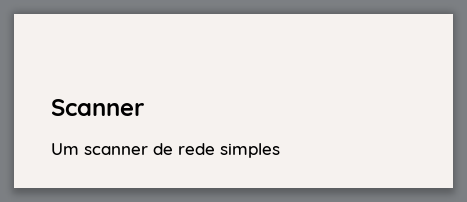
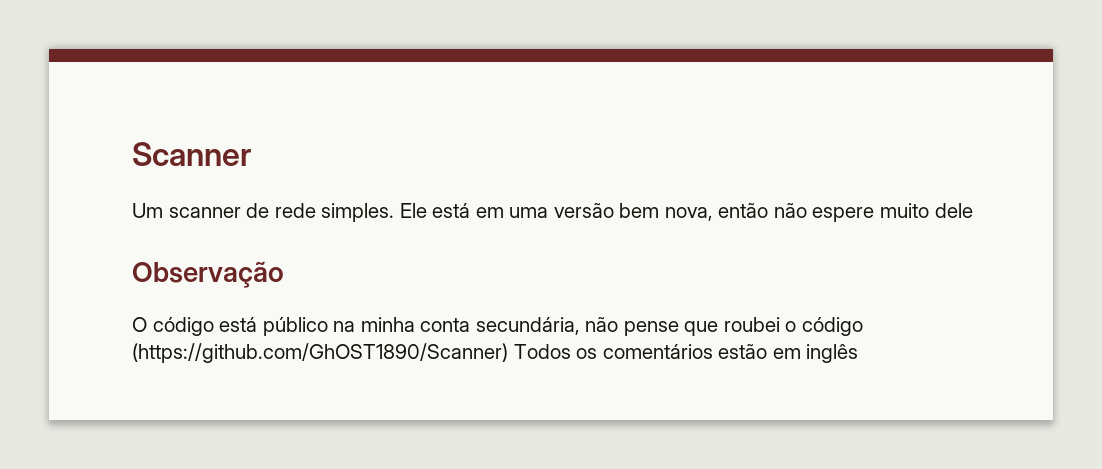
- Um scanner de rede simples
+ Um scanner de rede simples. Ele está em uma versão bem nova, então não espere muito dele
+ Observação
+ O código está público na minha conta secundária, não pense que roubei o código (https://github.com/GhOST1890/Scanner) Todos os comentários estão em inglês

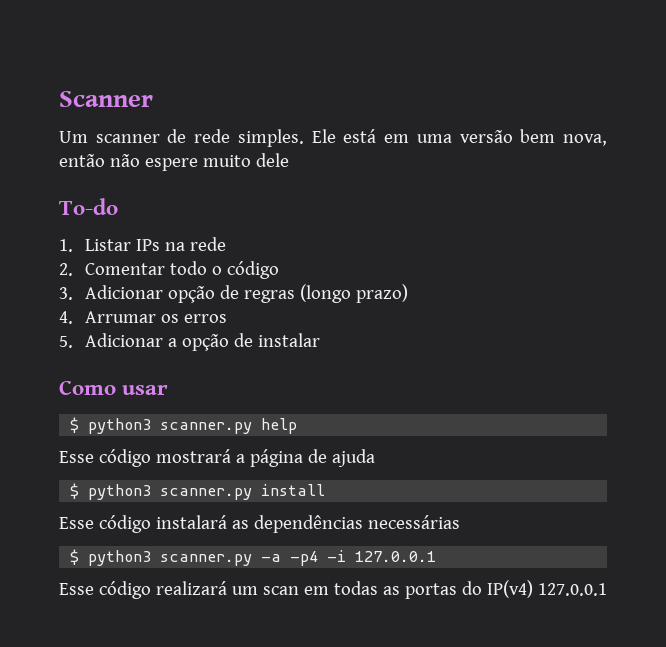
- Observação
- O código está público na minha conta secundária, não pense que roubei o código (https://github.com/GhOST1890/Scanner) Todos os comentários estão em inglês
+ To-do
+ 1. Listar IPs na rede
+ 2. Comentar todo o código
+ 3. Adicionar opção de regras (longo prazo)
+ 4. Arrumar os erros
+ 5. Adicionar a opção de instalar
+ Como usar
+ $ python3 scanner.py help
+ Esse código mostrará a página de ajuda
+ $ python3 scanner.py install
+ Esse código instalará as dependências necessárias
+ $ python3 scanner.py -a -p4 -i 127.0.0.1
+ Esse código realizará um scan em todas as portas do IP(v4) 127.0.0.1

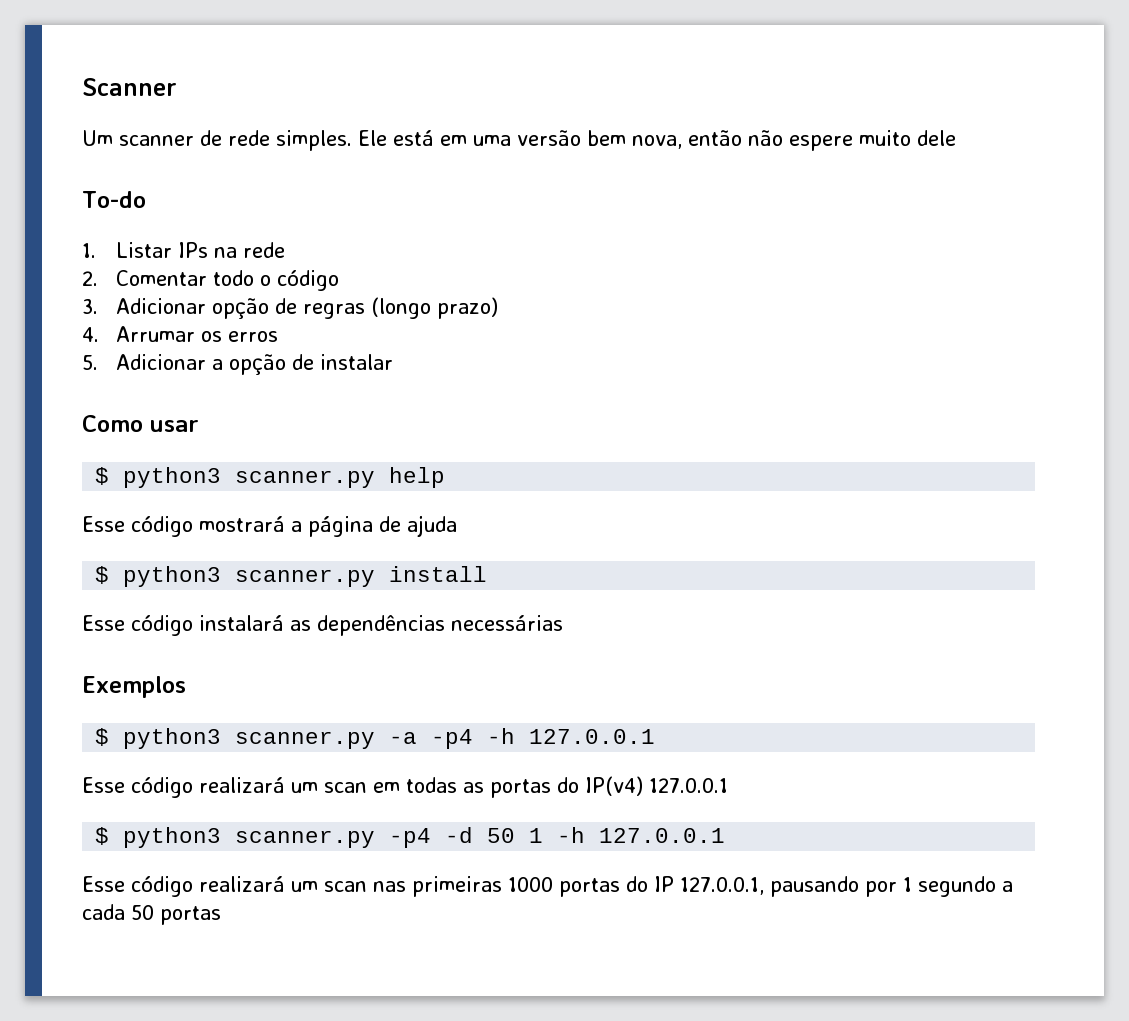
+ Exemplos
- $ python3 scanner.py -a -p4 -i 127.0.0.1
+ $ python3 scanner.py -a -p4 -h 127.0.0.1
+ $ python3 scanner.py -p4 -d 50 1 -h 127.0.0.1
+ Esse código realizará um scan nas primeiras 1000 portas do IP 127.0.0.1, pausando por 1 segundo a cada 50 portas

